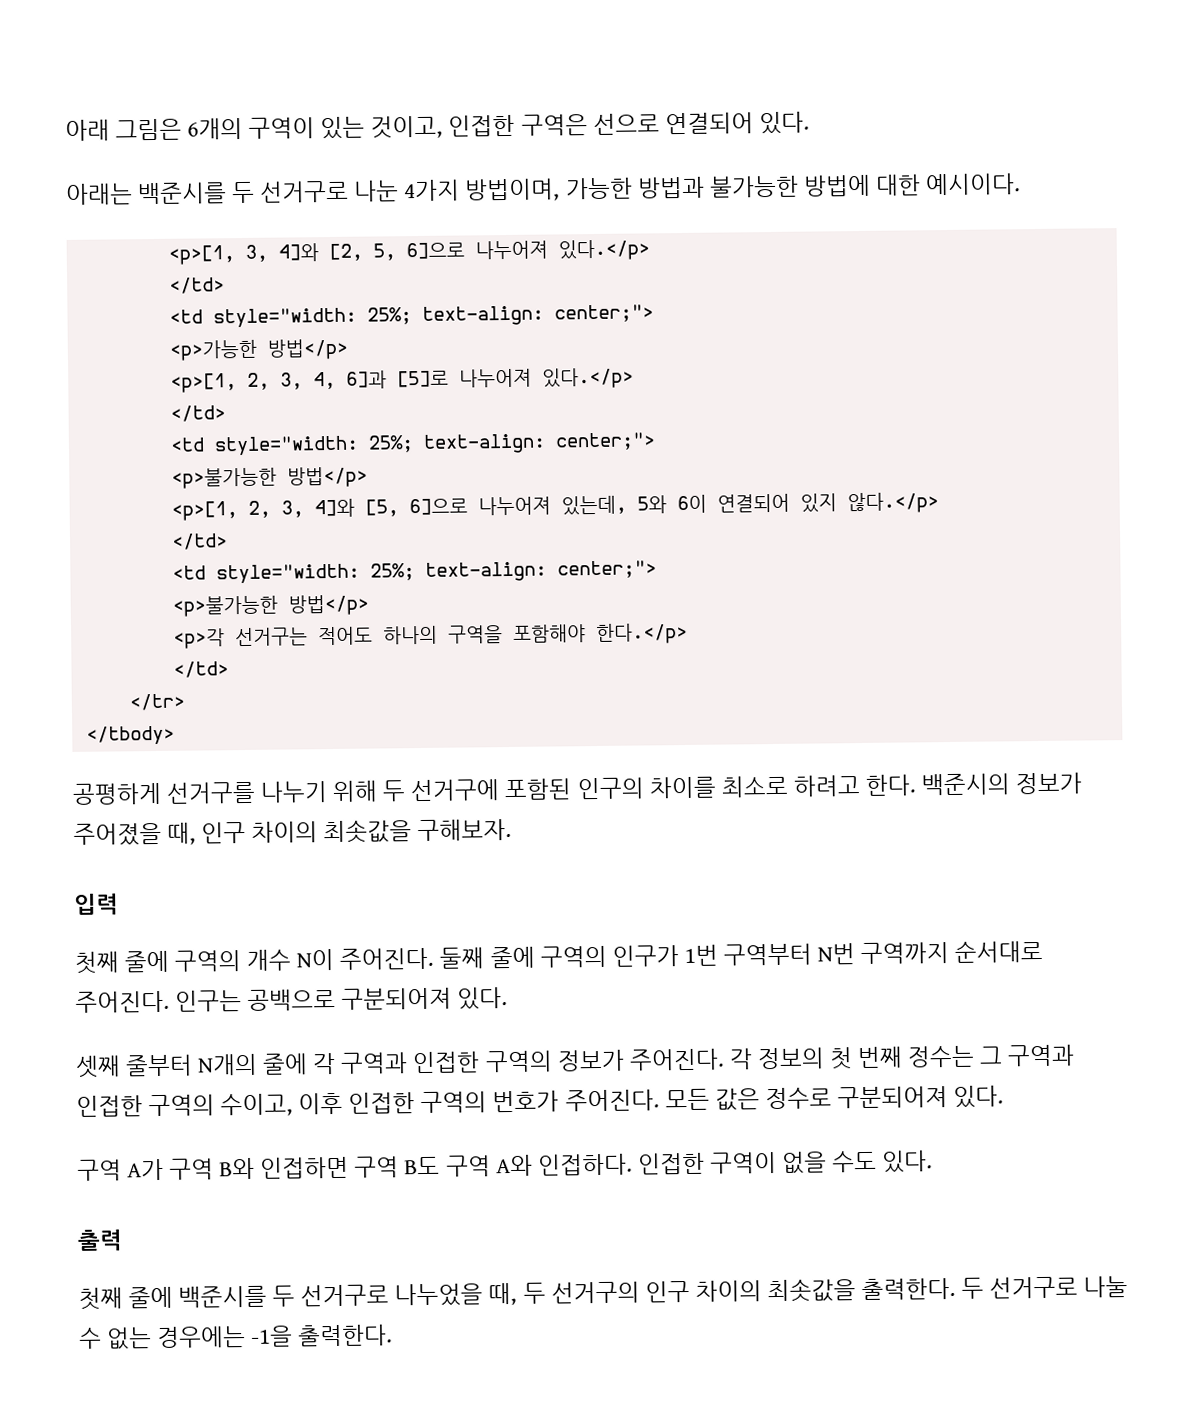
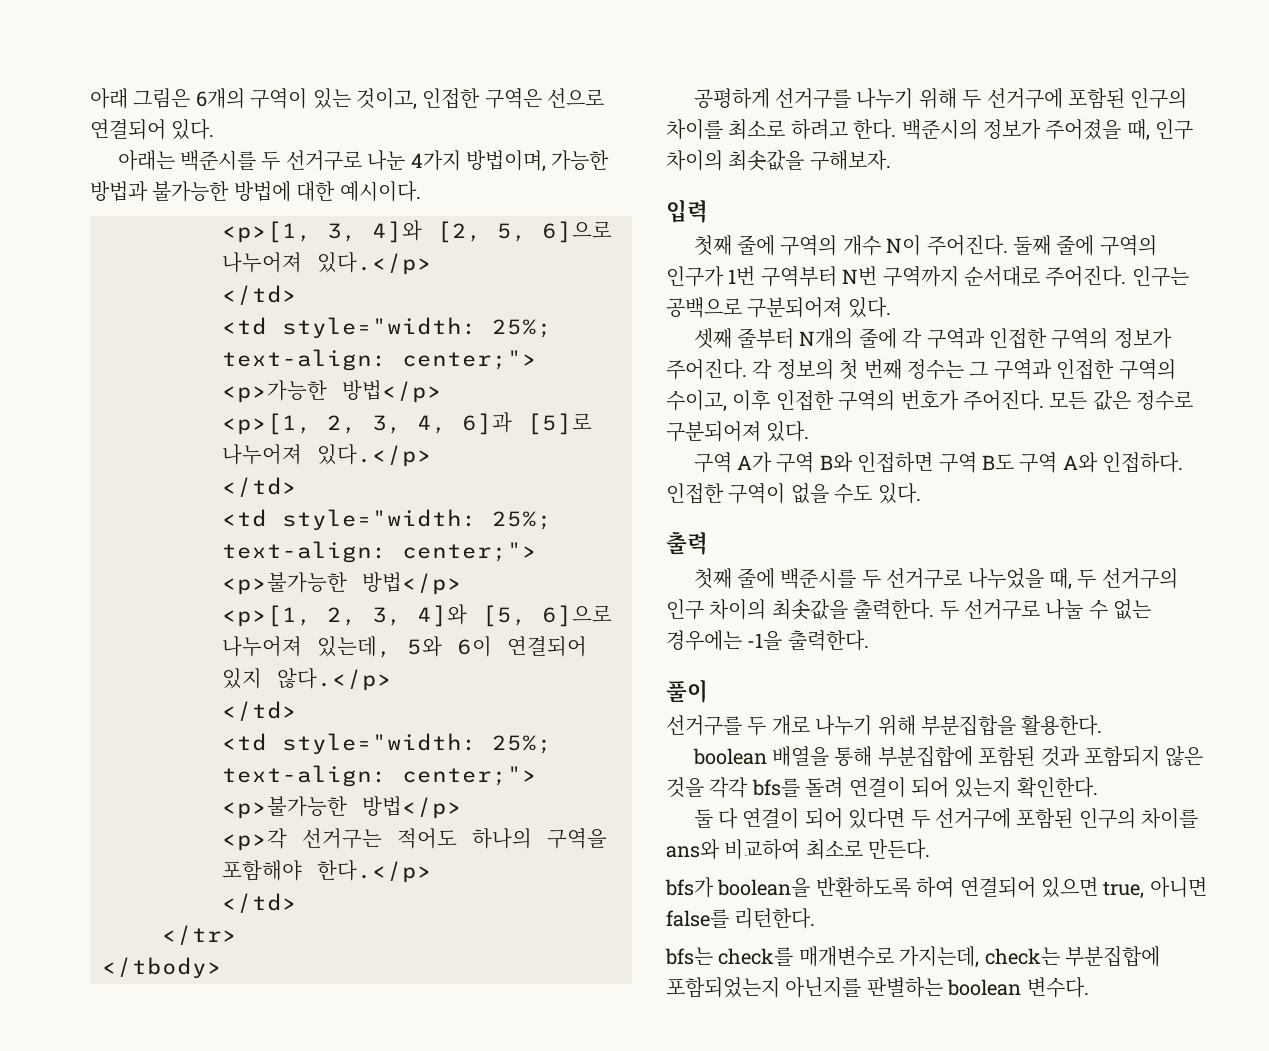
+ 풀이
+ 선거구를 두 개로 나누기 위해 부분집합을 활용한다.
+ boolean 배열을 통해 부분집합에 포함된 것과 포함되지 않은 것을 각각 bfs를 돌려 연결이 되어 있는지 확인한다.
+ 둘 다 연결이 되어 있다면 두 선거구에 포함된 인구의 차이를 ans와 비교하여 최소로 만든다.
+ bfs가 boolean을 반환하도록 하여 연결되어 있으면 true, 아니면 false를 리턴한다.
+ bfs는 check를 매개변수로 가지는데, check는 부분집합에 포함되었는지 아닌지를 판별하는 boolean 변수다.

